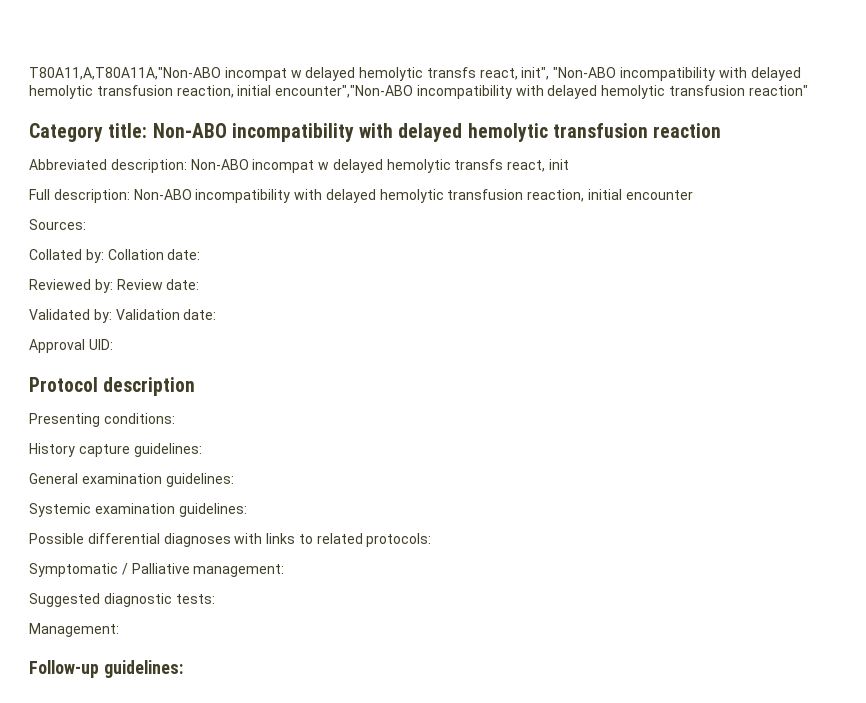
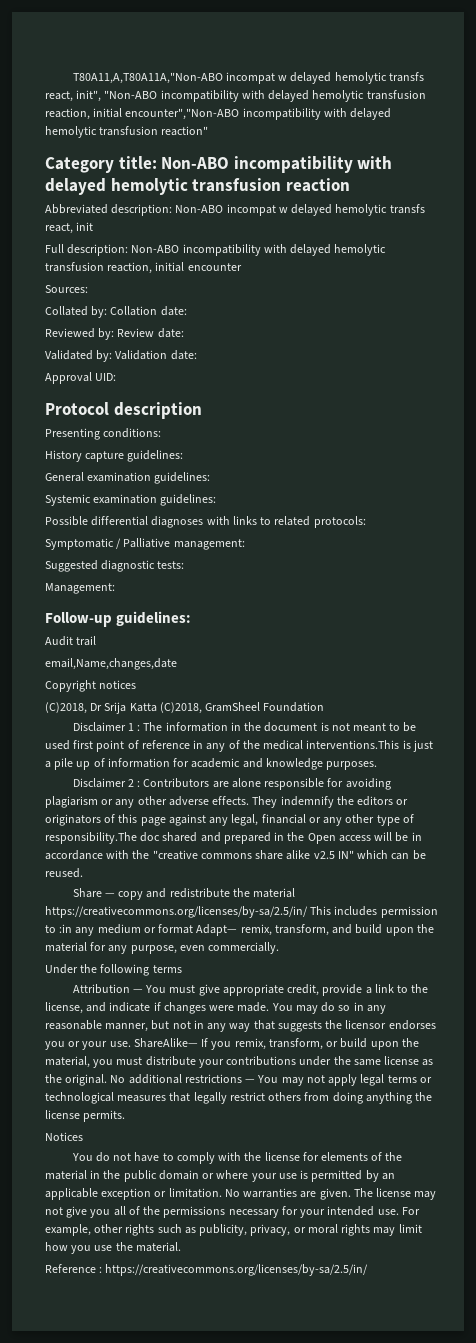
+ Audit trail
+ email,Name,changes,date
+ Copyright notices
+ (C)2018, Dr Srija Katta (C)2018, GramSheel Foundation
+ Disclaimer 1 : The information in the document is not meant to be used first point of reference in any of the medical interventions.This is just a pile up of information for academic and knowledge purposes.
+ Disclaimer 2 : Contributors are alone responsible for avoiding plagiarism or any other adverse effects. They indemnify the editors or originators of this page against any legal, financial or any other type of responsibility.The doc shared and prepared in the Open access will be in accordance with the "creative commons share alike v2.5 IN" which can be reused.
+ Share — copy and redistribute the material https://creativecommons.org/licenses/by-sa/2.5/in/ This includes permission to :in any medium or format Adapt— remix, transform, and build upon the material for any purpose, even commercially.
+ Under the following terms
+ Attribution — You must give appropriate credit, provide a link to the license, and indicate if changes were made. You may do so in any reasonable manner, but not in any way that suggests the licensor endorses you or your use. ShareAlike— If you remix, transform, or build upon the material, you must distribute your contributions under the same license as the original. No additional restrictions — You may not apply legal terms or technological measures that legally restrict others from doing anything the license permits.
+ Notices
+ You do not have to comply with the license for elements of the material in the public domain or where your use is permitted by an applicable exception or limitation. No warranties are given. The license may not give you all of the permissions necessary for your intended use. For example, other rights such as publicity, privacy, or moral rights may limit how you use the material.
+ Reference : https://creativecommons.org/licenses/by-sa/2.5/in/

